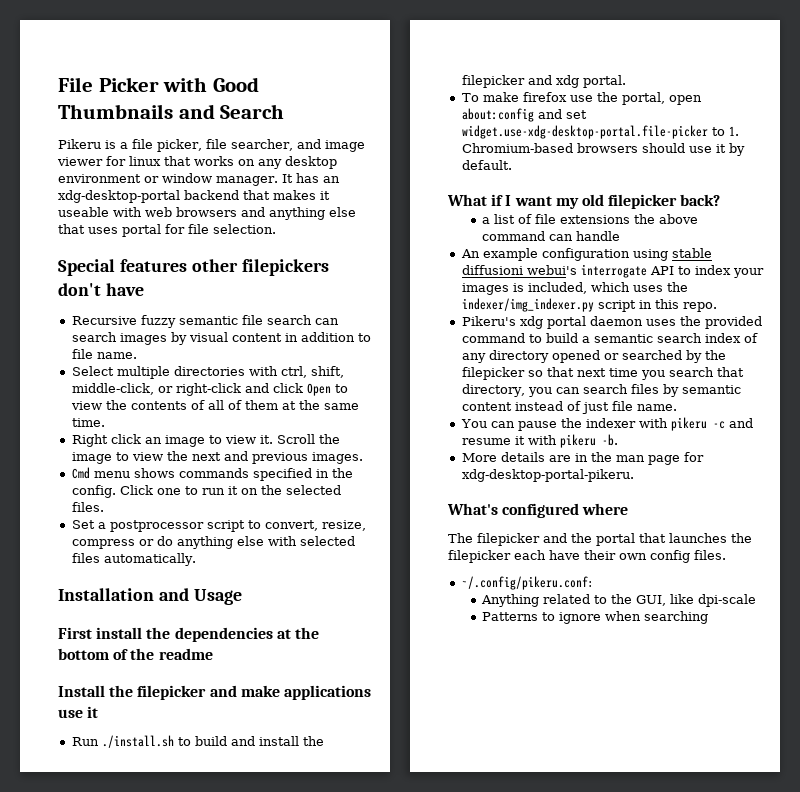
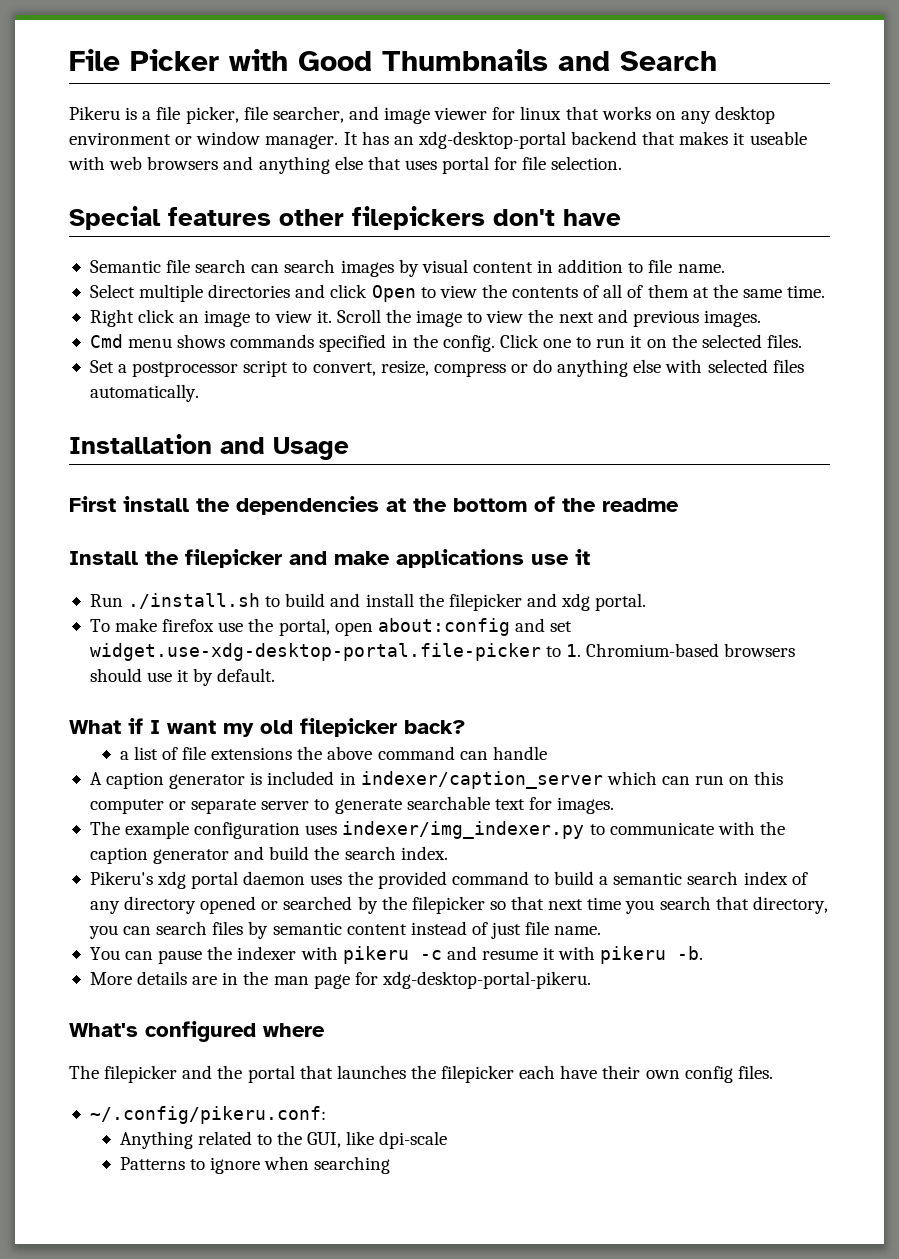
- Recursive fuzzy semantic file search can search images by visual content in addition to file name.
+ Semantic file search can search images by visual content in addition to file name.
- Select multiple directories with ctrl, shift, middle-click, or right-click and click Open to view the contents of all of them at the same time.
+ Select multiple directories and click Open to view the contents of all of them at the same time.
- An example configuration using stable diffusioni webui's interrogate API to index your images is included, which uses the indexer/img_indexer.py script in this repo.
+ A caption generator is included in indexer/caption_server which can run on this computer or separate server to generate searchable text for images.
+ The example configuration uses indexer/img_indexer.py to communicate with the caption generator and build the search index.

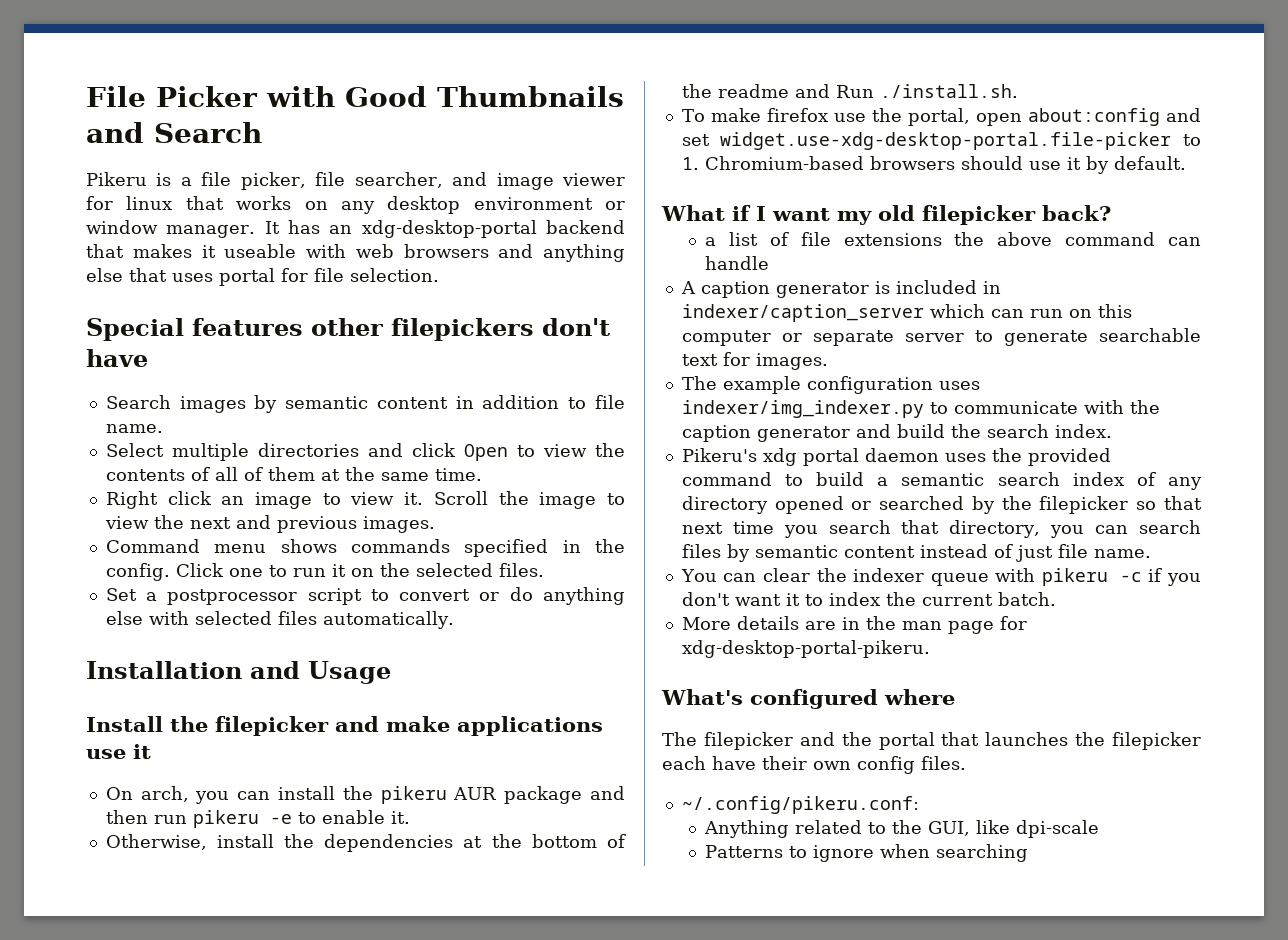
- Semantic file search can search images by visual content in addition to file name.
+ Search images by semantic content in addition to file name.
- Cmd menu shows commands specified in the config.
+ Command menu shows commands specified in the config.
- Set a postprocessor script to convert, resize, compress or do anything else with selected files automatically.
+ Set a postprocessor script to convert or do anything else with selected files automatically.
- First install the dependencies at the bottom of the readme
  Install the filepicker and make applications use it
- Run ./install.sh to build and install the filepicker and xdg portal.
+ On arch, you can install the pikeru AUR package and then run pikeru -e to enable it.
+ Otherwise, install the dependencies at the bottom of the readme and Run ./install.sh.
- You can pause the indexer with pikeru -c and resume it with pikeru -b.
+ You can clear the indexer queue with pikeru -c if you don't want it to index the current batch.

